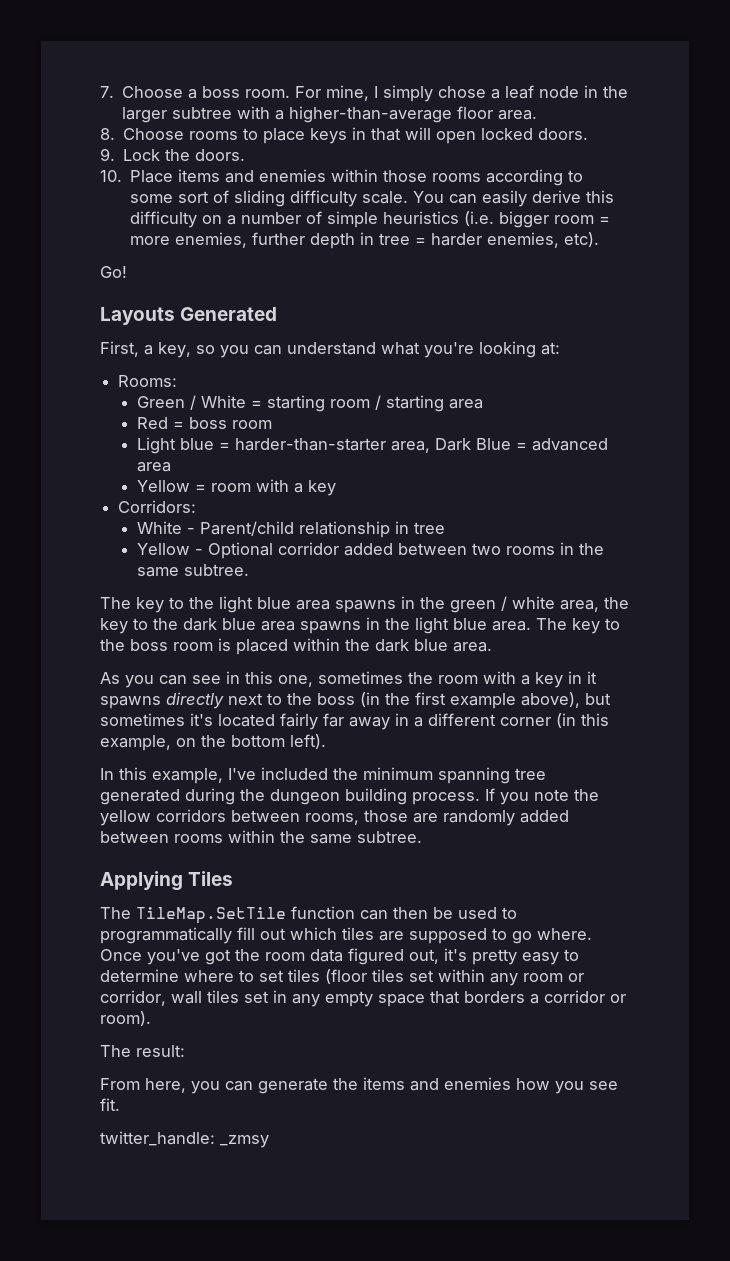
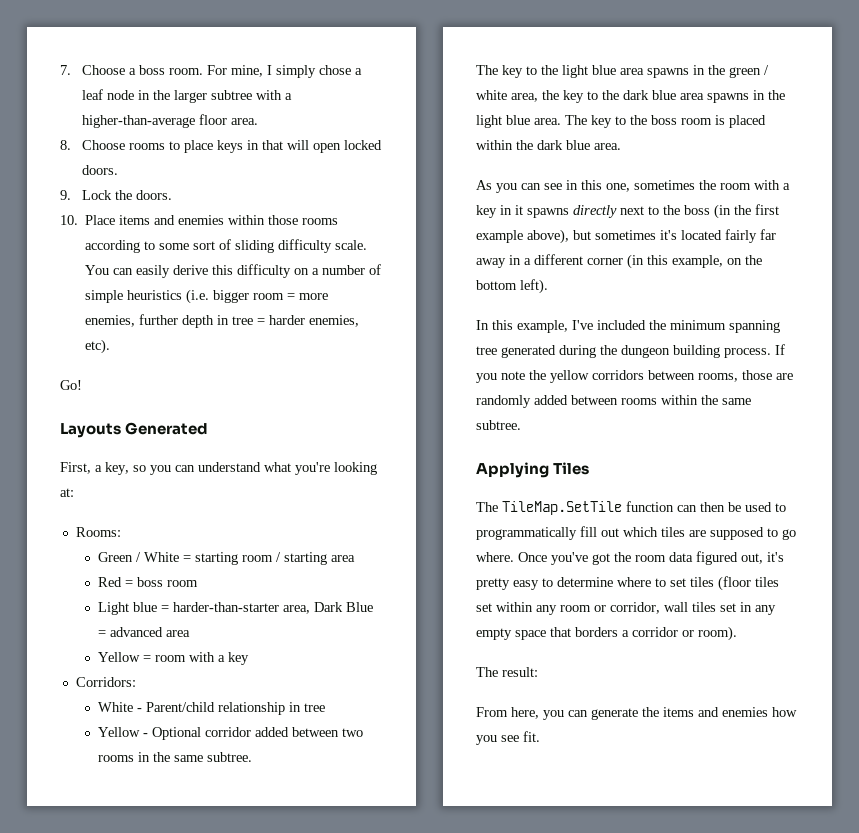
- twitter_handle: _zmsy

